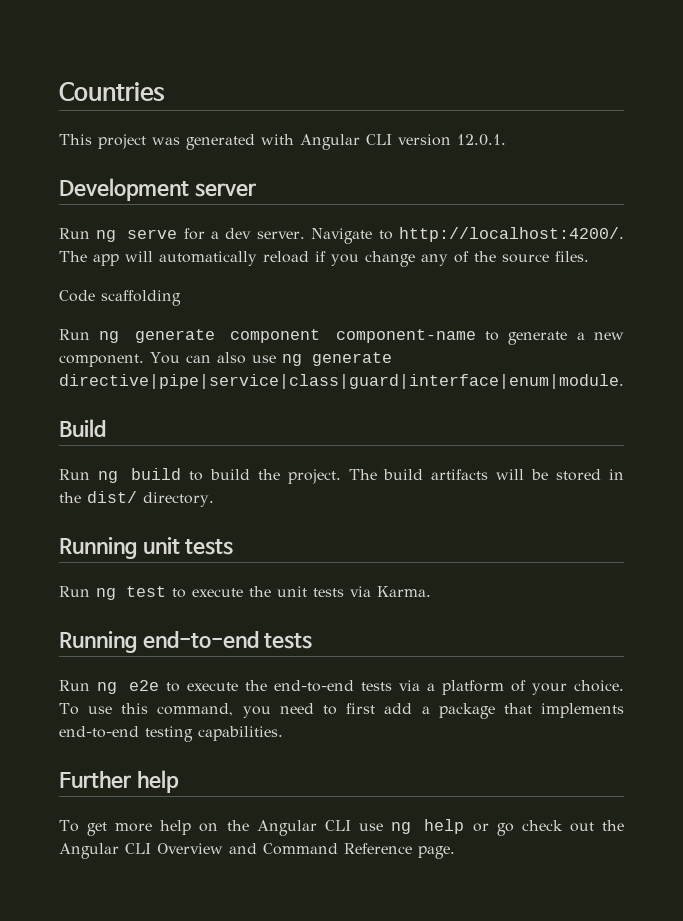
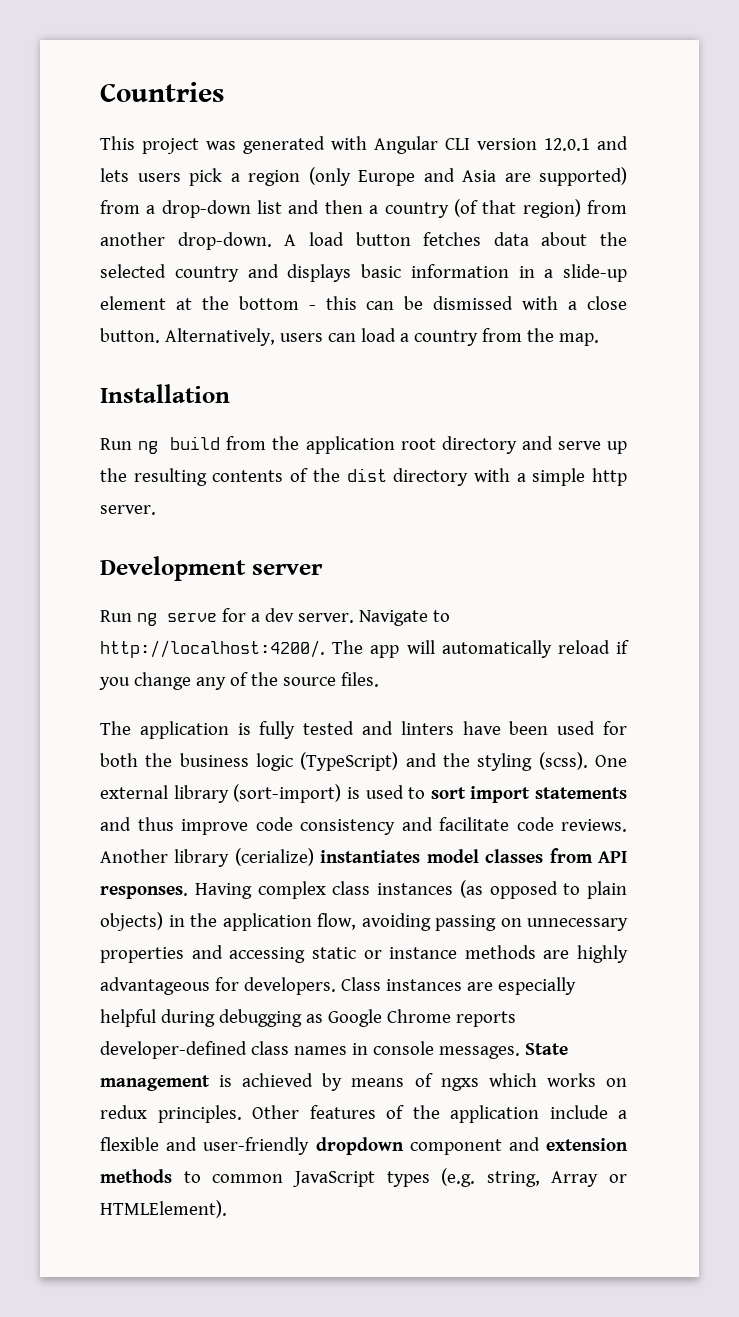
- This project was generated with Angular CLI version 12.0.1.
+ This project was generated with Angular CLI version 12.0.1 and lets users pick a region (only Europe and Asia are supported) from a drop-down list and then a country (of that region) from another drop-down. A load button fetches data about the selected country and displays basic information in a slide-up element at the bottom - this can be dismissed with a close button. Alternatively, users can load a country from the map.
+ Installation
+ Run ng build from the application root directory and serve up the resulting contents of the dist directory with a simple http server.
- Code scaffolding
- Run ng generate component component-name to generate a new component. You can also use ng generate directive|pipe|service|class|guard|interface|enum|module.
- Build
- Run ng build to build the project. The build artifacts will be stored in the dist/ directory.
- Running unit tests
- Run ng test to execute the unit tests via Karma.
- Running end-to-end tests
- Run ng e2e to execute the end-to-end tests via a platform of your choice. To use this command, you need to first add a package that implements end-to-end testing capabilities.
- Further help
- To get more help on the Angular CLI use ng help or go check out the Angular CLI Overview and Command Reference page.
+ The application is fully tested and linters have been used for both the business logic (TypeScript) and the styling (scss). One external library (sort-import) is used to sort import statements and thus improve code consistency and facilitate code reviews. Another library (cerialize) instantiates model classes from API responses. Having complex class instances (as opposed to plain objects) in the application flow, avoiding passing on unnecessary properties and accessing static or instance methods are highly advantageous for developers. Class instances are especially helpful during debugging as Google Chrome reports developer-defined class names in console messages. State management is achieved by means of ngxs which works on redux principles. Other features of the application include a flexible and user-friendly dropdown component and extension methods to common JavaScript types (e.g. string, Array or HTMLElement).

